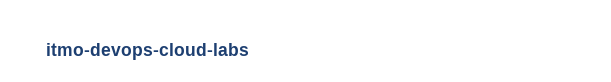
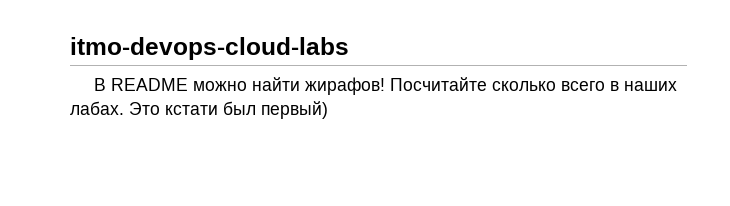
+ В README можно найти жирафов! Посчитайте сколько всего в наших лабах. Это кстати был первый)

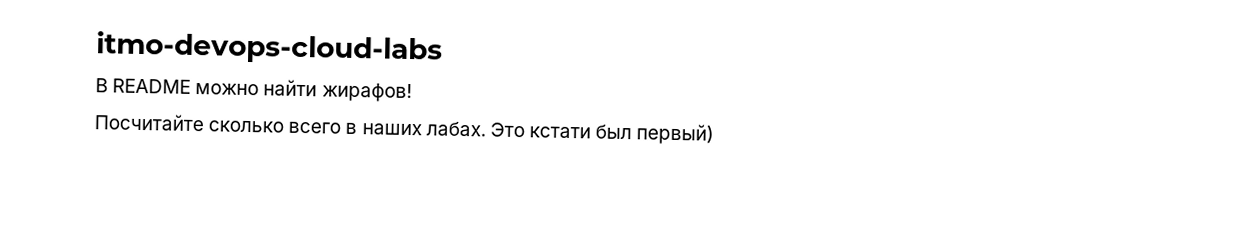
- В README можно найти жирафов! Посчитайте сколько всего в наших лабах.
+ В README можно найти жирафов!
+ Посчитайте сколько всего в наших лабах.

